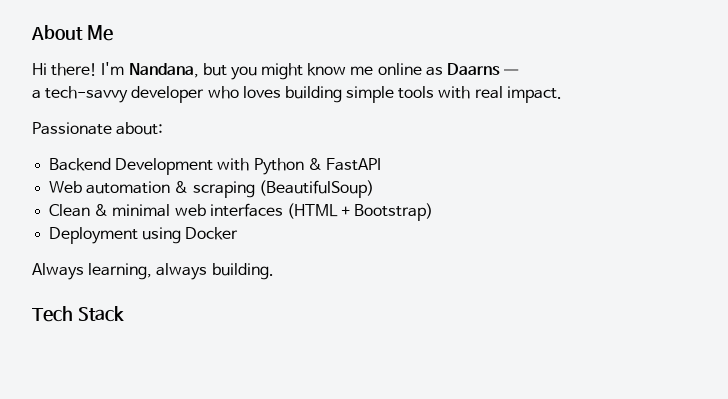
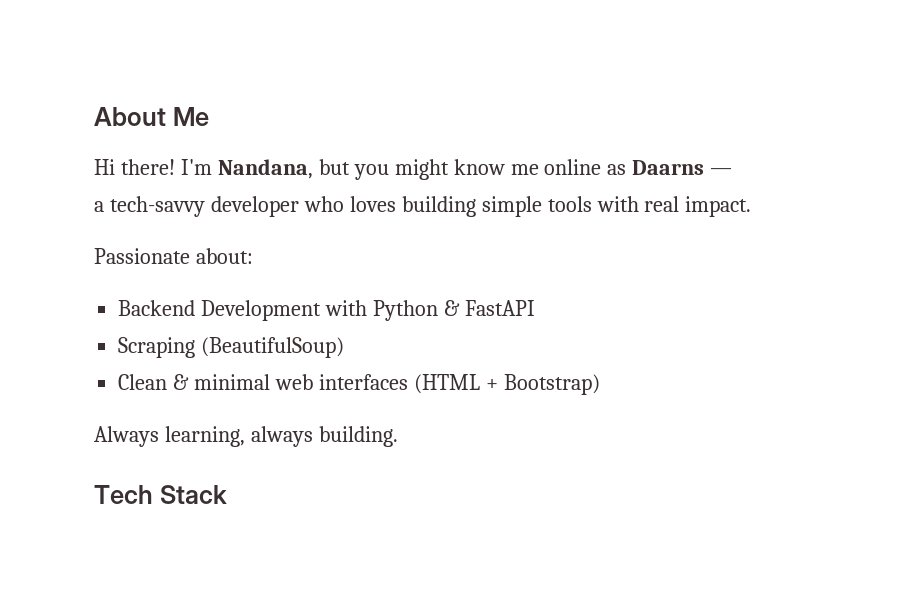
- Web automation & scraping (BeautifulSoup)
+ Scraping (BeautifulSoup)
- Deployment using Docker

